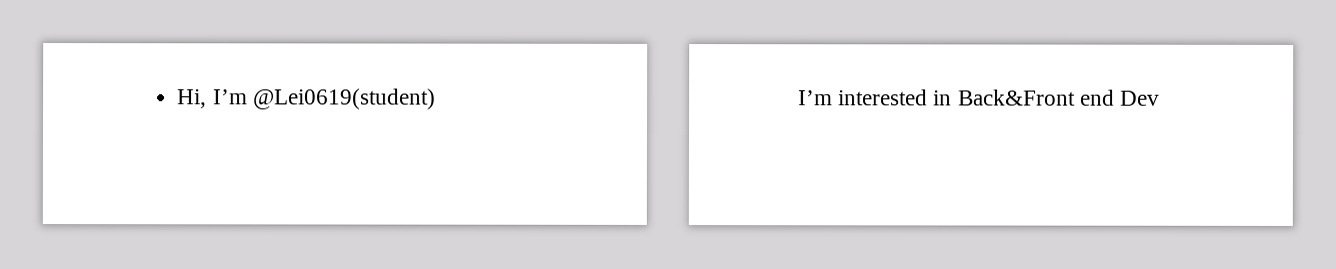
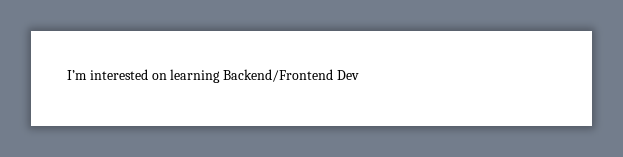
- Hi, I’m @Lei0619(student)
- I’m interested in Back&Front end Dev
+ I’m interested on learning Backend/Frontend Dev

